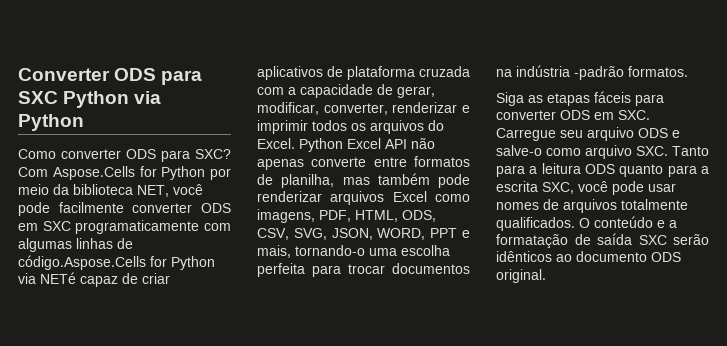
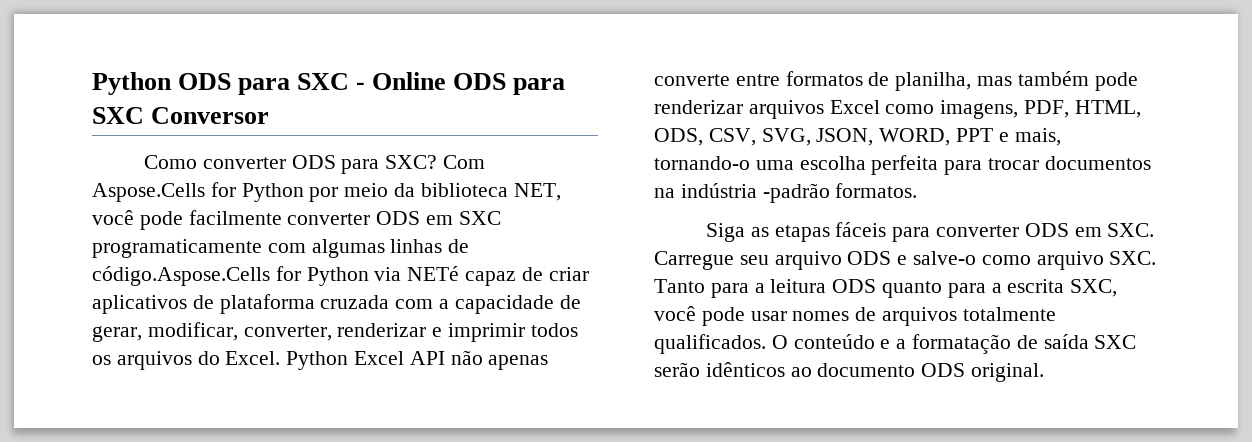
- Converter ODS para SXC Python via Python
+ Python ODS para SXC - Online ODS para SXC Conversor

